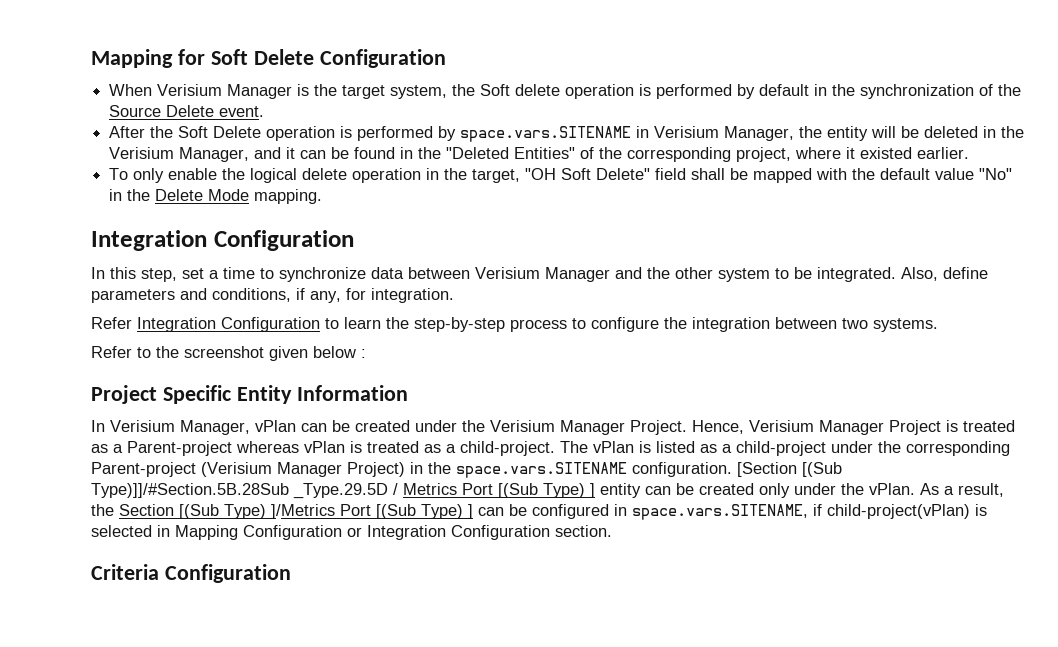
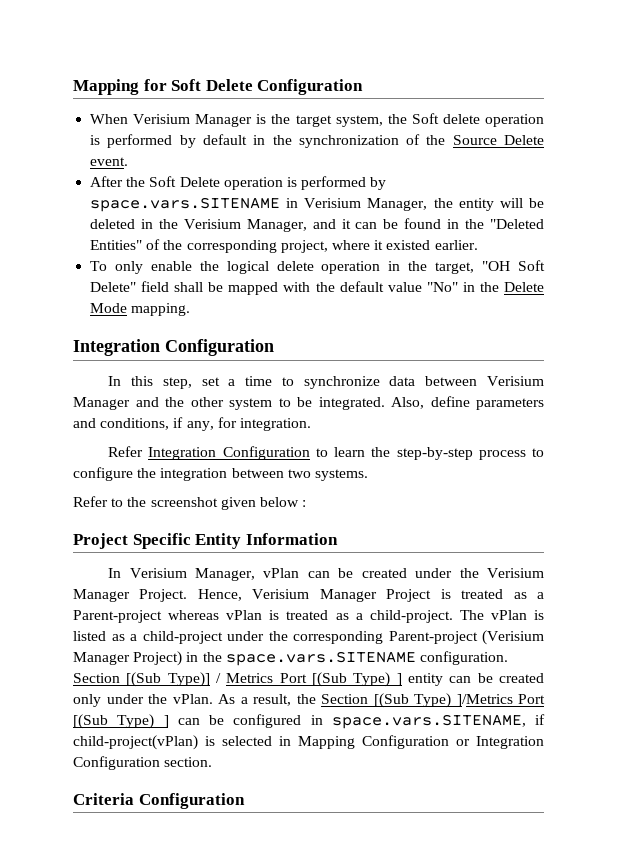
- [Section [(Sub Type)]]/#Section.5B.28Sub _Type.29.5D / Metrics Port [(Sub Type) ] entity can be created only under the vPlan.
+ Section [(Sub Type)] / Metrics Port [(Sub Type) ] entity can be created only under the vPlan.

